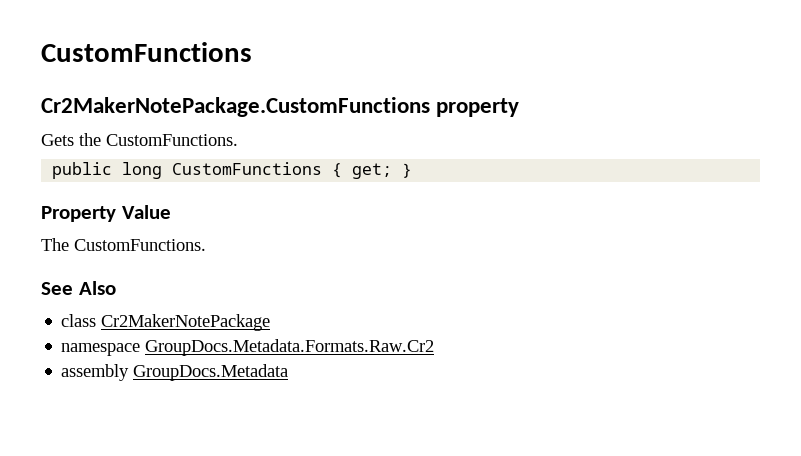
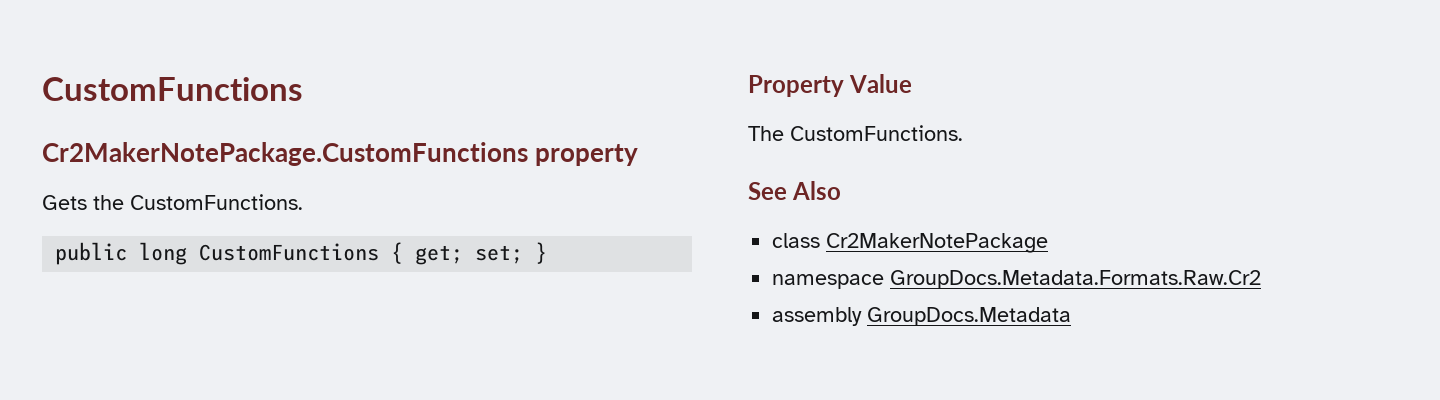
- public long CustomFunctions { get; }
+ public long CustomFunctions { get; set; }

